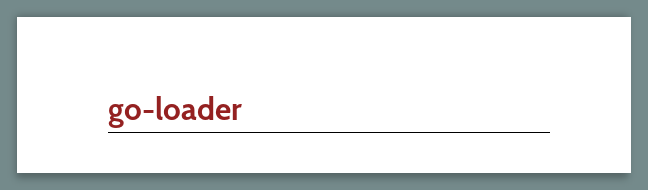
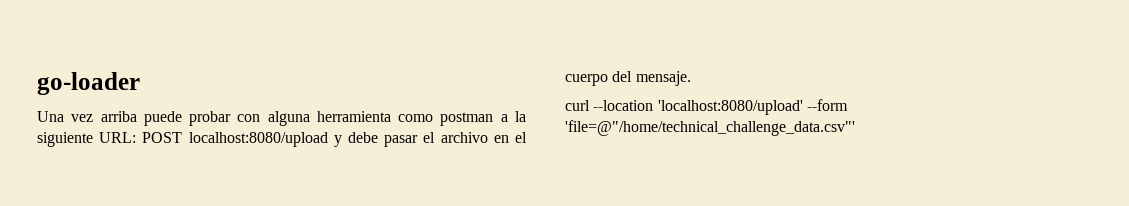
+ Una vez arriba puede probar con alguna herramienta como postman a la siguiente URL: POST localhost:8080/upload y debe pasar el archivo en el cuerpo del mensaje.
+ curl --location 'localhost:8080/upload' --form 'file=@"/home/technical_challenge_data.csv"'

